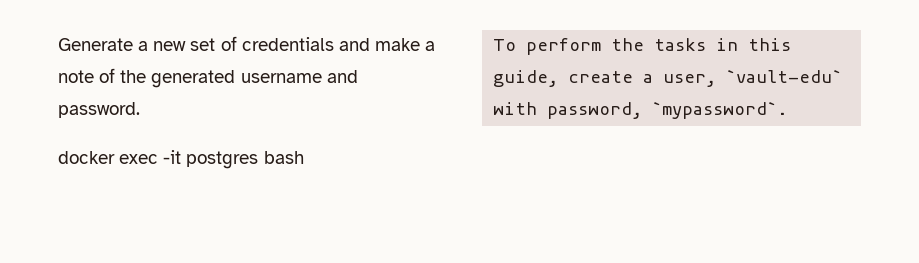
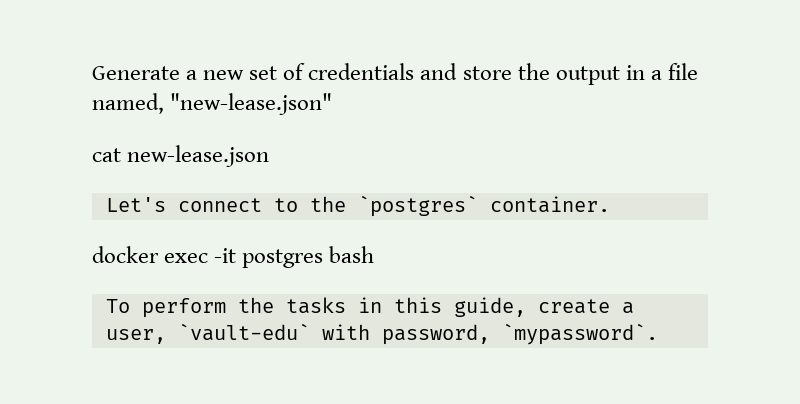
- Generate a new set of credentials and make a note of the generated username and password.
+ Generate a new set of credentials and store the output in a file named, "new-lease.json"
+ cat new-lease.json
+ Let's connect to the `postgres` container.

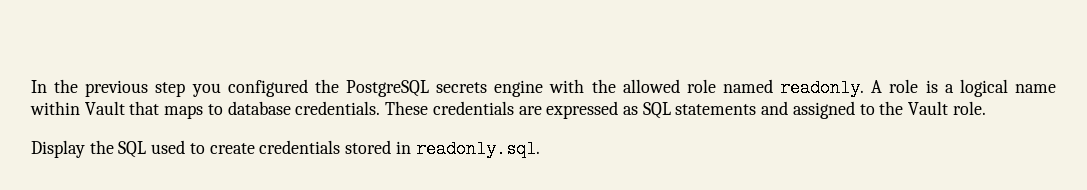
- Generate a new set of credentials and store the output in a file named, "new-lease.json"
- cat new-lease.json
- Let's connect to the `postgres` container.
- docker exec -it postgres bash
- To perform the tasks in this guide, create a user, `vault-edu` with password, `mypassword`.
+ In the previous step you configured the PostgreSQL secrets engine with the allowed role named readonly. A role is a logical name within Vault that maps to database credentials. These credentials are expressed as SQL statements and assigned to the Vault role.
+ Display the SQL used to create credentials stored in readonly.sql.

